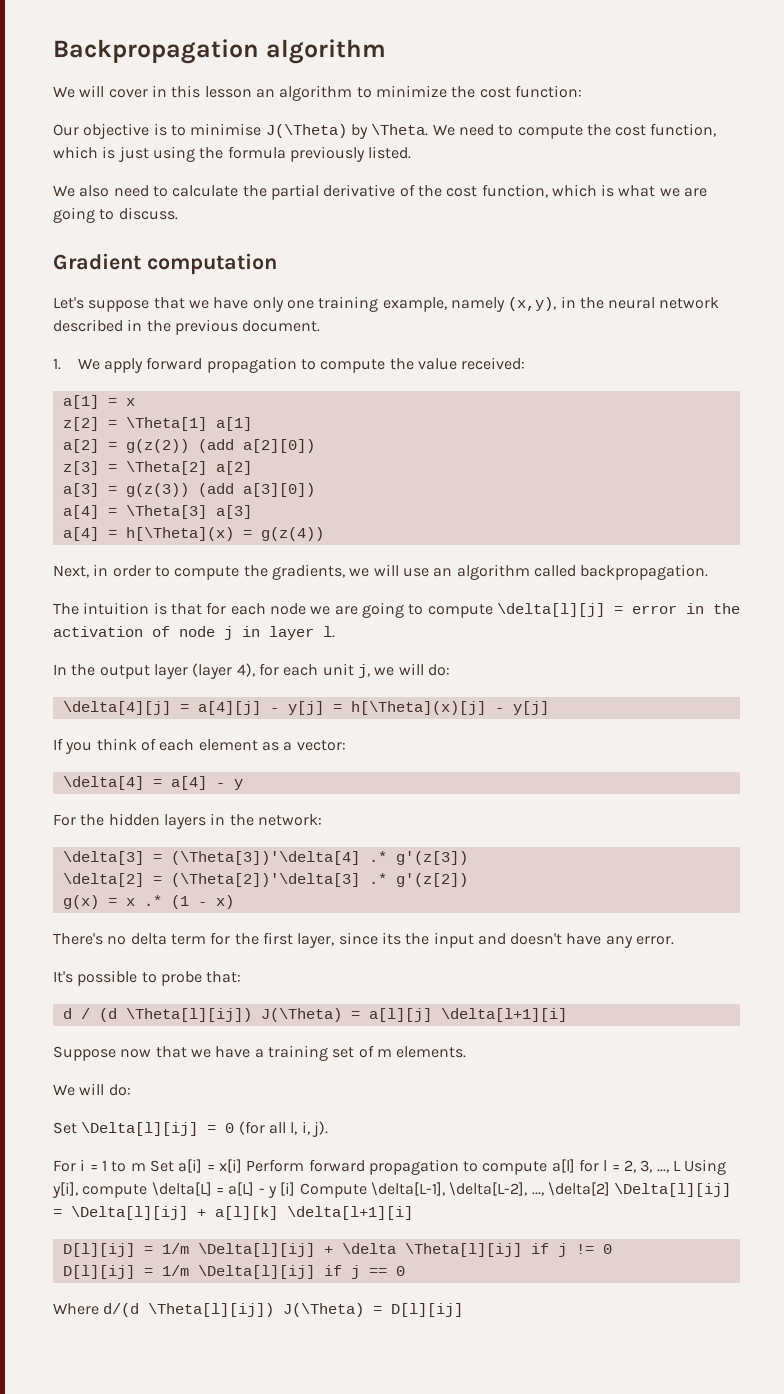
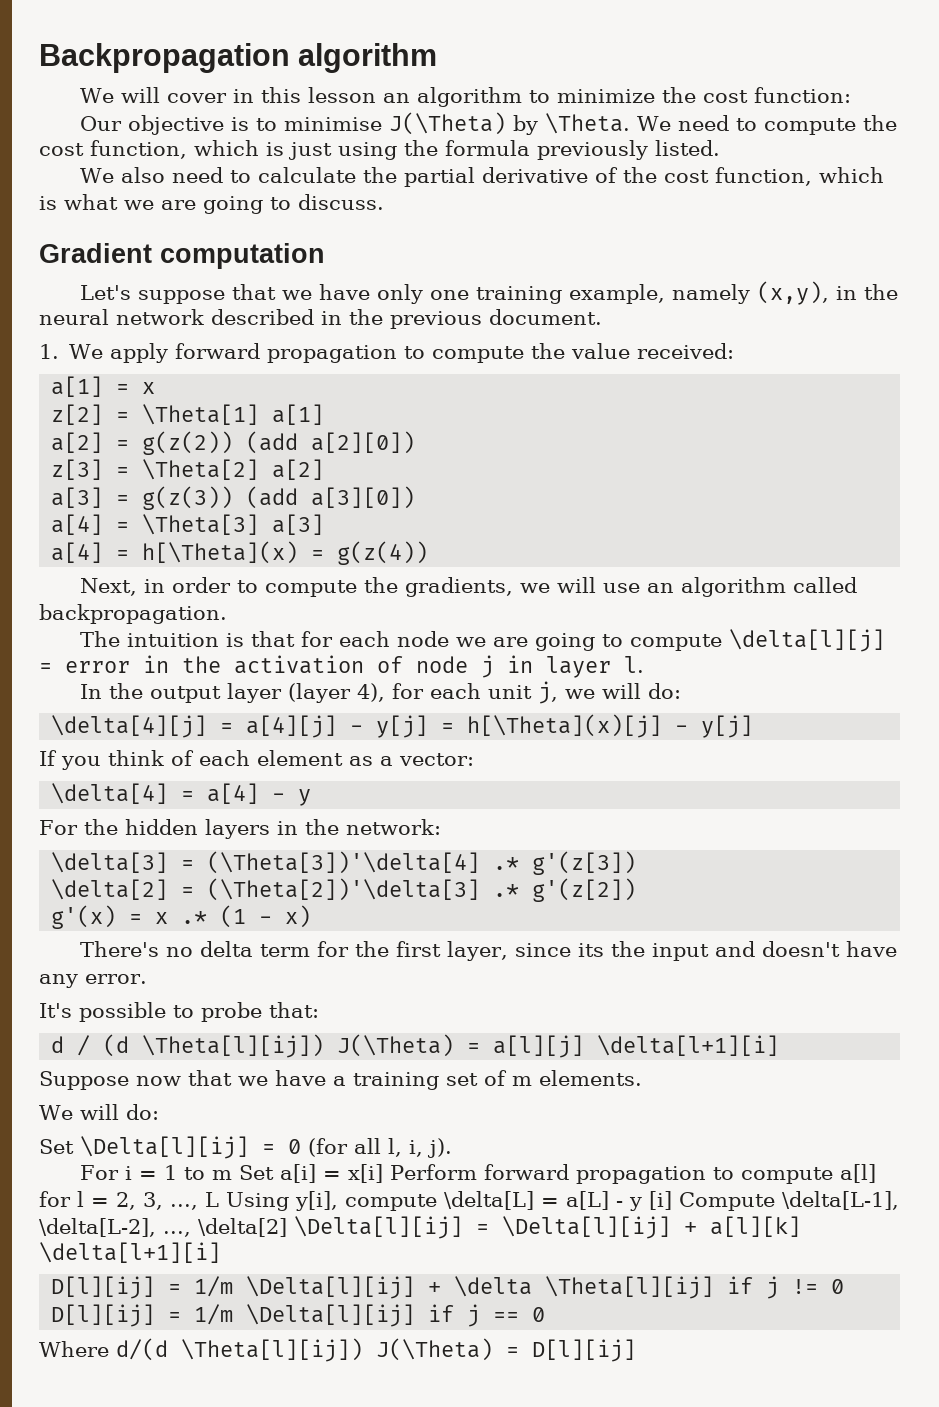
- g(x) = x .* (1 - x)
+ g'(x) = x .* (1 - x)

